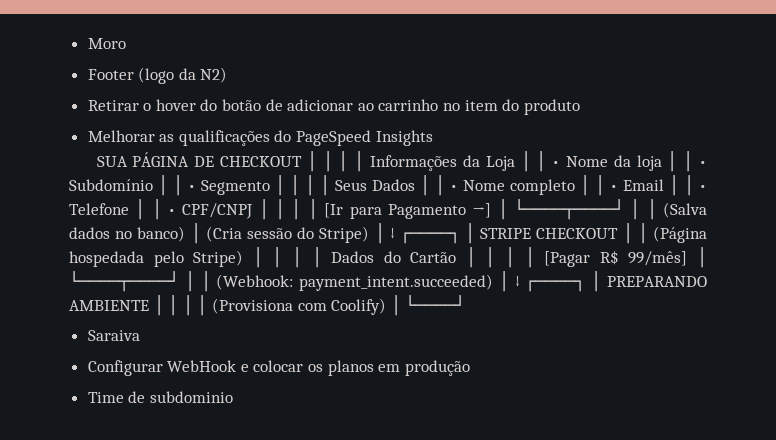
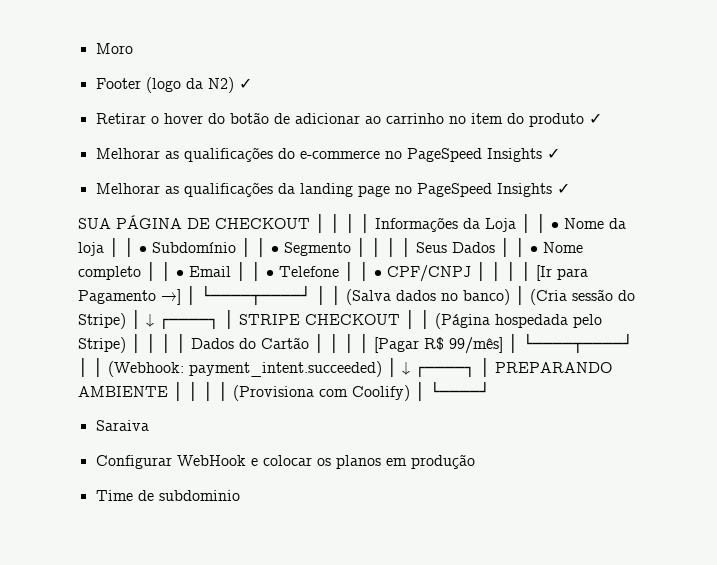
- Footer (logo da N2)
+ Footer (logo da N2) ✓
- Retirar o hover do botão de adicionar ao carrinho no item do produto
+ Retirar o hover do botão de adicionar ao carrinho no item do produto ✓
- Melhorar as qualificações do PageSpeed Insights
+ Melhorar as qualificações do e-commerce no PageSpeed Insights ✓
+ Melhorar as qualificações da landing page no PageSpeed Insights ✓

